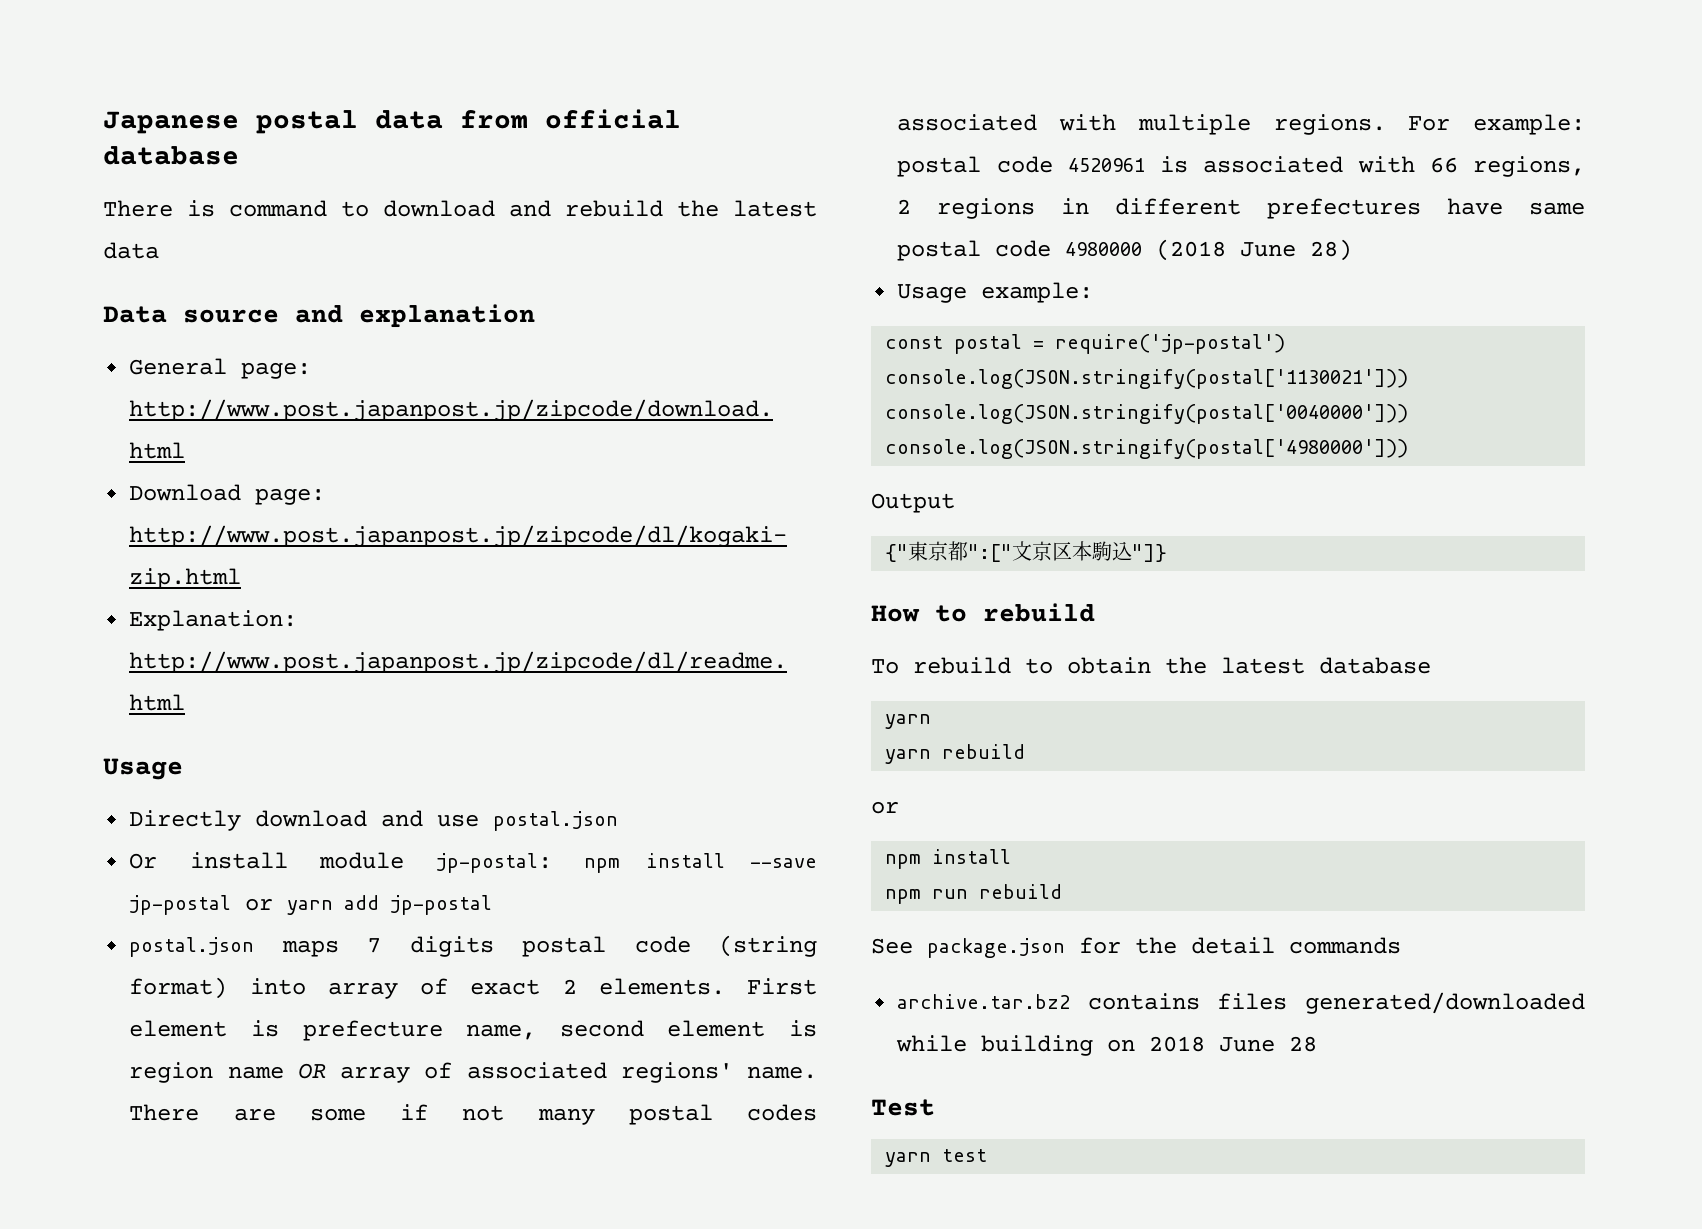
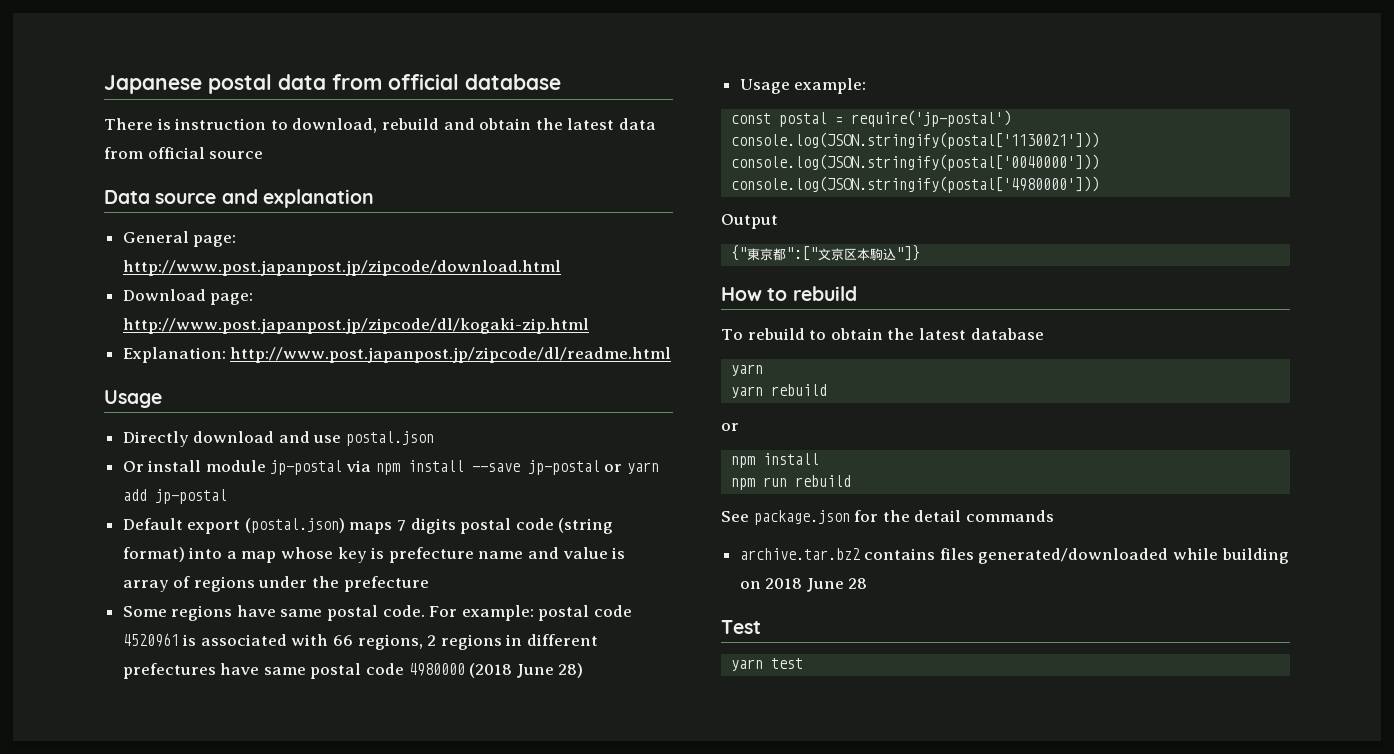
- There is command to download and rebuild the latest data
+ There is instruction to download, rebuild and obtain the latest data from official source
- Or install module jp-postal: npm install --save jp-postal or yarn add jp-postal
+ Or install module jp-postal via npm install --save jp-postal or yarn add jp-postal
- postal.json maps 7 digits postal code (string format) into array of exact 2 elements. First element is prefecture name, second element is region name OR array of associated regions' name. There are some if not many postal codes associated with multiple regions.
+ Default export (postal.json) maps 7 digits postal code (string format) into a map whose key is prefecture name and value is array of regions under the prefecture
+ Some regions have same postal code.

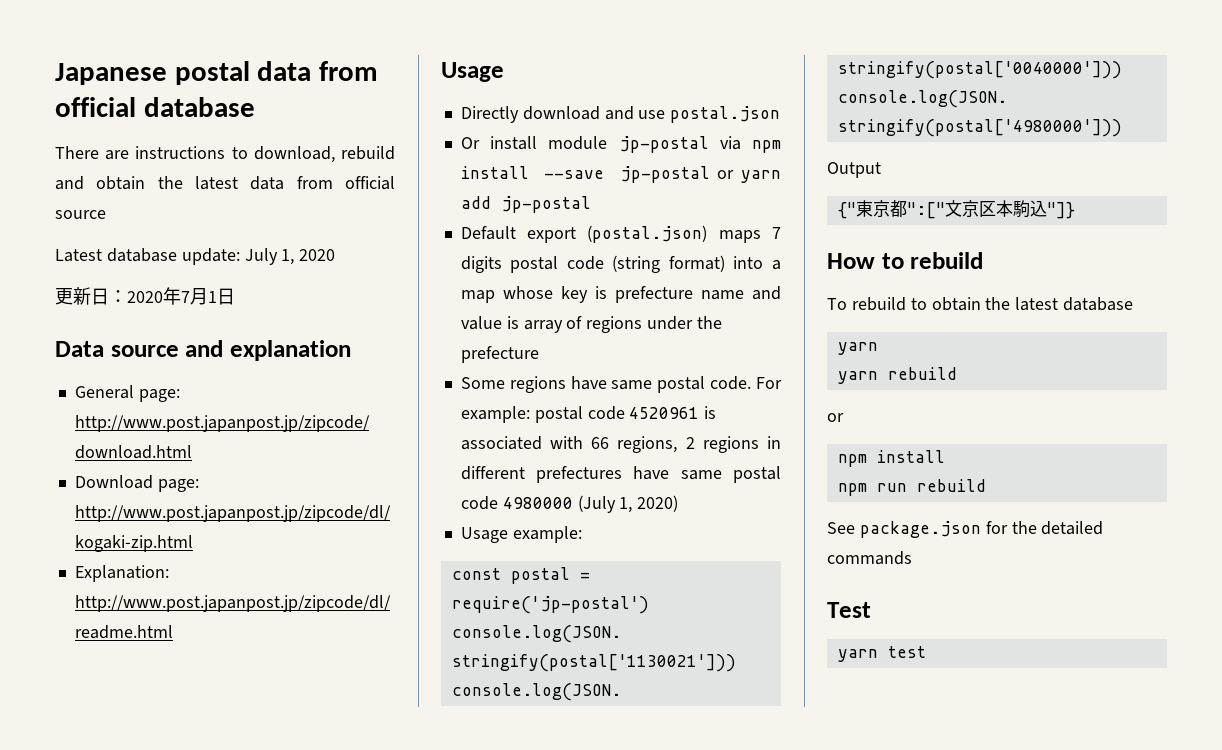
- There is instruction to download, rebuild and obtain the latest data from official source
+ There are instructions to download, rebuild and obtain the latest data from official source
+ Latest database update: July 1, 2020
+ 更新日：2020年7月1日
- For example: postal code 4520961 is associated with 66 regions, 2 regions in different prefectures have same postal code 4980000 (2018 June 28)
+ For example: postal code 4520961 is associated with 66 regions, 2 regions in different prefectures have same postal code 4980000 (July 1, 2020)
- See package.json for the detail commands
+ See package.json for the detailed commands
- archive.tar.bz2 contains files generated/downloaded while building on 2018 June 28

